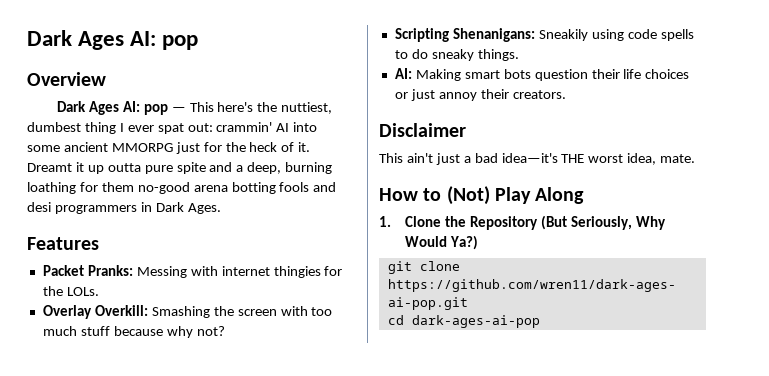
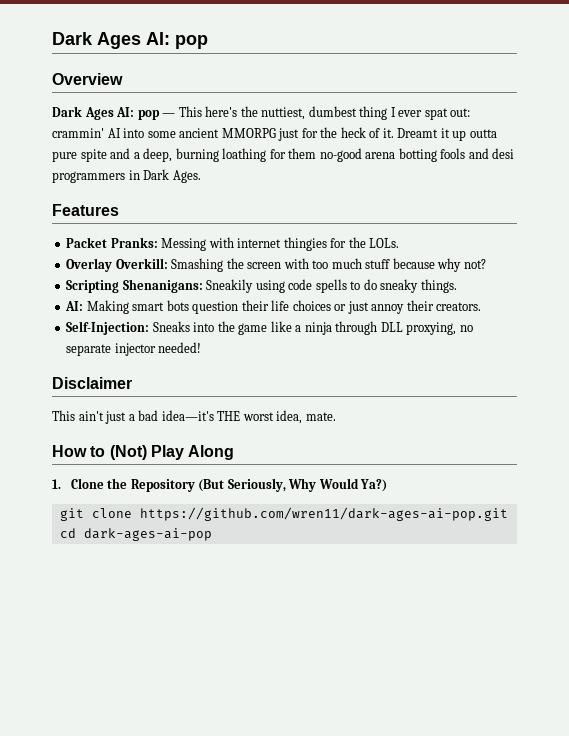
+ Self-Injection: Sneaks into the game like a ninja through DLL proxying, no separate injector needed!

